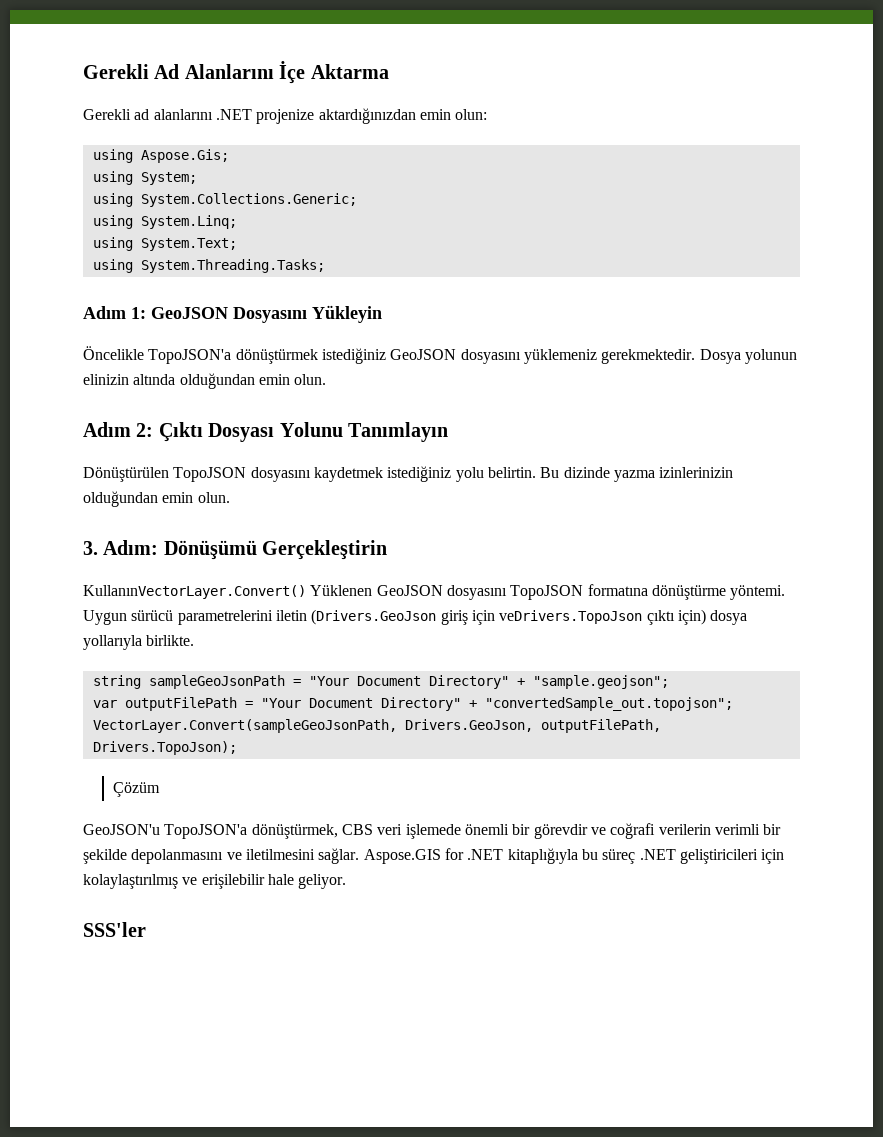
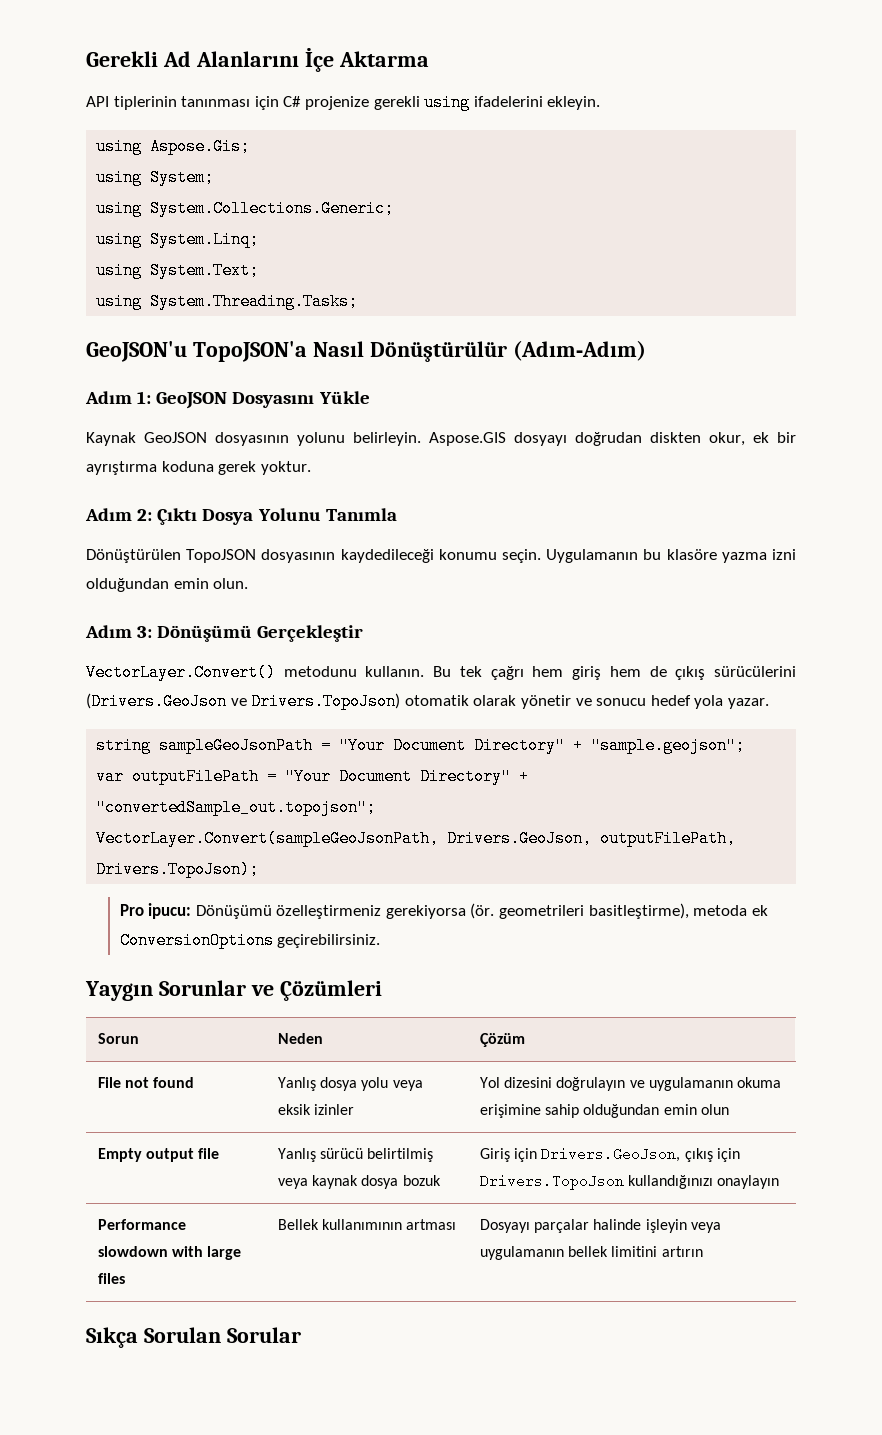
- Gerekli ad alanlarını .NET projenize aktardığınızdan emin olun:
+ API tiplerinin tanınması için C# projenize gerekli using ifadelerini ekleyin.
+ GeoJSON'u TopoJSON'a Nasıl Dönüştürülür (Adım‑Adım)
- Adım 1: GeoJSON Dosyasını Yükleyin
- Öncelikle TopoJSON'a dönüştürmek istediğiniz GeoJSON dosyasını yüklemeniz gerekmektedir. Dosya yolunun elinizin altında olduğundan emin olun.
- Adım 2: Çıktı Dosyası Yolunu Tanımlayın
- Dönüştürülen TopoJSON dosyasını kaydetmek istediğiniz yolu belirtin. Bu dizinde yazma izinlerinizin olduğundan emin olun.
- 3. Adım: Dönüşümü Gerçekleştirin
- KullanınVectorLayer.Convert() Yüklenen GeoJSON dosyasını TopoJSON formatına dönüştürme yöntemi. Uygun sürücü parametrelerini iletin (Drivers.GeoJson giriş için veDrivers.TopoJson çıktı için) dosya yollarıyla birlikte.
+ Adım 1: GeoJSON Dosyasını Yükle
+ Kaynak GeoJSON dosyasının yolunu belirleyin. Aspose.GIS dosyayı doğrudan diskten okur, ek bir ayrıştırma koduna gerek yoktur.
+ Adım 2: Çıktı Dosya Yolunu Tanımla
+ Dönüştürülen TopoJSON dosyasının kaydedileceği konumu seçin. Uygulamanın bu klasöre yazma izni olduğundan emin olun.
+ Adım 3: Dönüşümü Gerçekleştir
+ VectorLayer.Convert() metodunu kullanın. Bu tek çağrı hem giriş hem de çıkış sürücülerini (Drivers.GeoJson ve Drivers.TopoJson) otomatik olarak yönetir ve sonucu hedef yola yazar.
- Çözüm
- GeoJSON'u TopoJSON'a dönüştürmek, CBS veri işlemede önemli bir görevdir ve coğrafi verilerin verimli bir şekilde depolanmasını ve iletilmesini sağlar. Aspose.GIS for .NET kitaplığıyla bu süreç .NET geliştiricileri için kolaylaştırılmış ve erişilebilir hale geliyor.
- SSS'ler
+ Pro ipucu: Dönüşümü özelleştirmeniz gerekiyorsa (ör. geometrileri basitleştirme), metoda ek ConversionOptions geçirebilirsiniz.
+ Yaygın Sorunlar ve Çözümleri
+ Sorun | Neden | Çözüm
+ File not found | Yanlış dosya yolu veya eksik izinler | Yol dizesini doğrulayın ve uygulamanın okuma erişimine sahip olduğundan emin olun
+ Empty output file | Yanlış sürücü belirtilmiş veya kaynak dosya bozuk | Giriş için Drivers.GeoJson, çıkış için Drivers.TopoJson kullandığınızı onaylayın
+ Performance slowdown with large files | Bellek kullanımının artması | Dosyayı parçalar halinde işleyin veya uygulamanın bellek limitini artırın
+ Sıkça Sorulan Sorular

